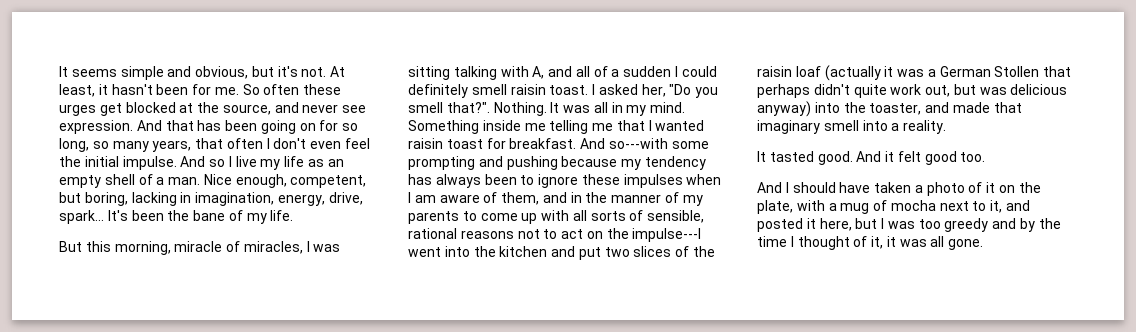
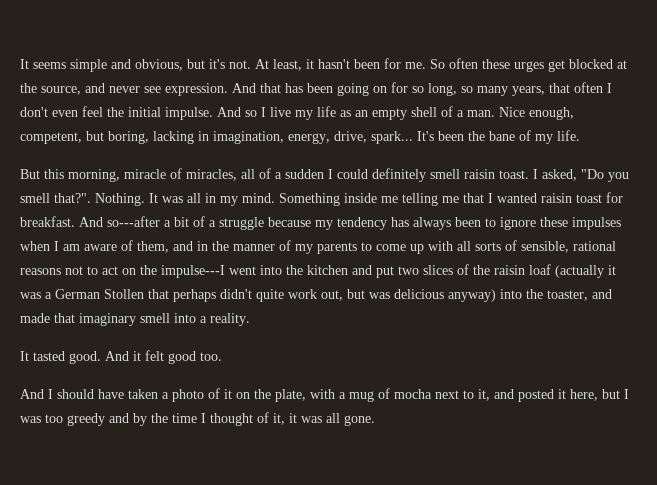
- But this morning, miracle of miracles, I was sitting talking with A, and all of a sudden I could definitely smell raisin toast.
+ But this morning, miracle of miracles, all of a sudden I could definitely smell raisin toast.
- I asked her, "Do you smell that?".
+ I asked, "Do you smell that?".
- And so---with some prompting and pushing because my tendency has always been to ignore these impulses when I am aware of them, and in the manner of my parents to come up with all sorts of sensible, rational reasons not to act on the impulse---I went into the kitchen and put two slices of the raisin loaf (actually it was a German Stollen that perhaps didn't quite work out, but was delicious anyway) into the toaster, and made that imaginary smell into a reality.
+ And so---after a bit of a struggle because my tendency has always been to ignore these impulses when I am aware of them, and in the manner of my parents to come up with all sorts of sensible, rational reasons not to act on the impulse---I went into the kitchen and put two slices of the raisin loaf (actually it was a German Stollen that perhaps didn't quite work out, but was delicious anyway) into the toaster, and made that imaginary smell into a reality.

